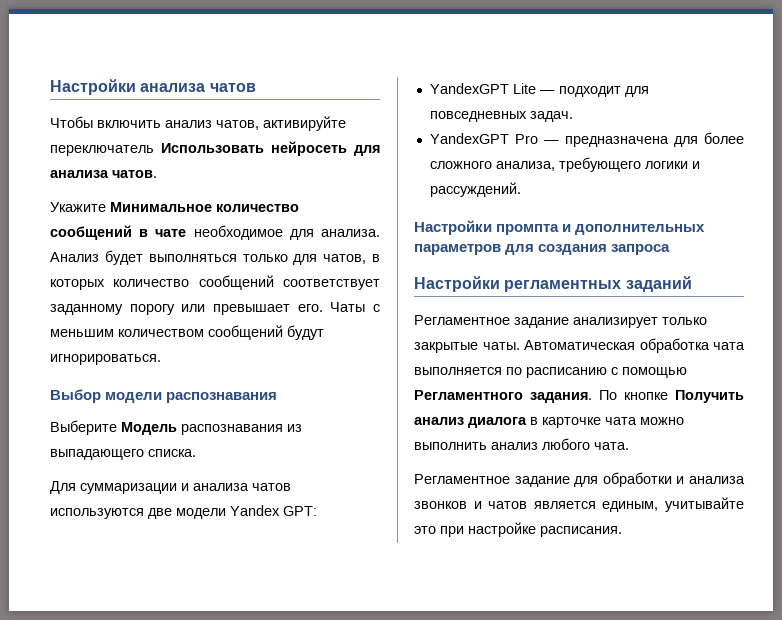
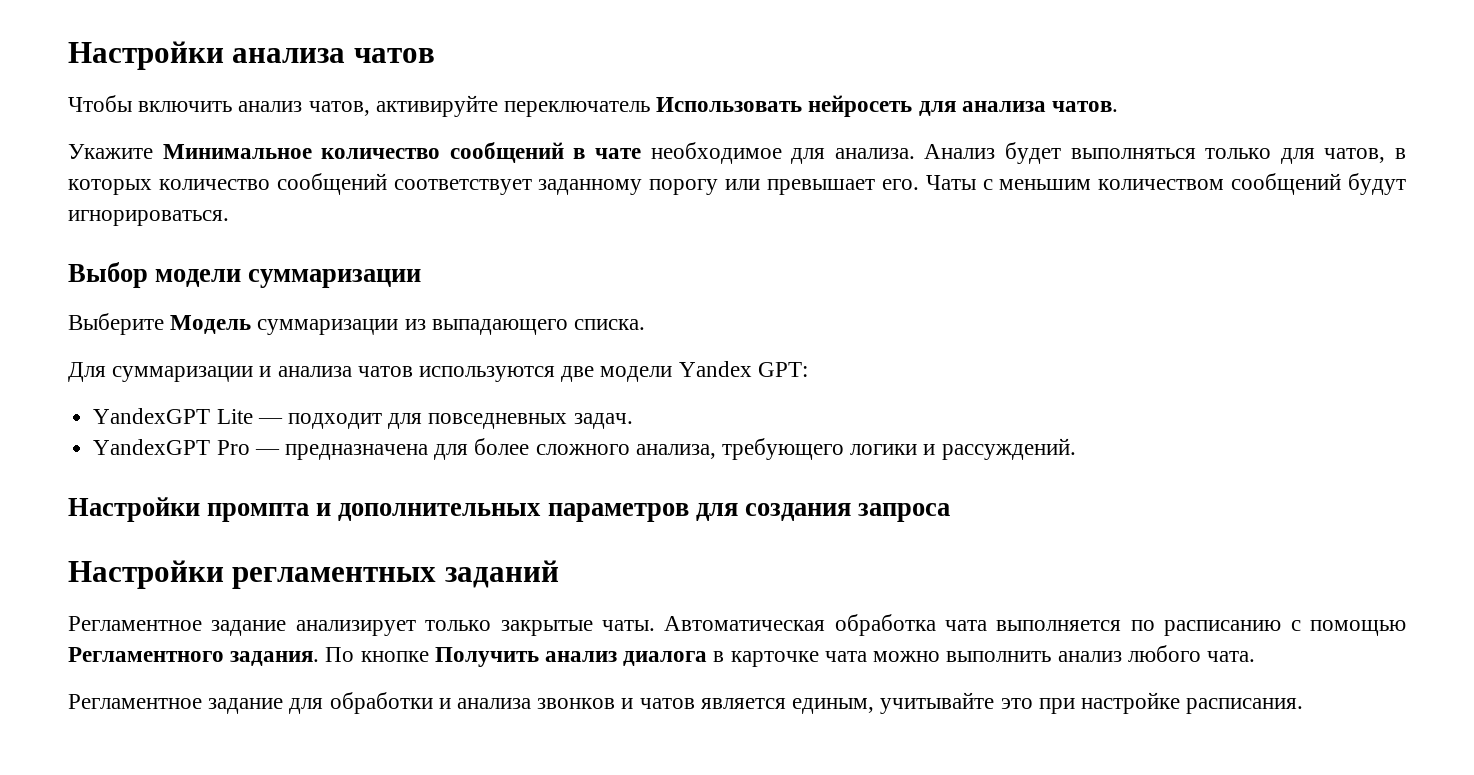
- Выбор модели распознавания
+ Выбор модели суммаризации
- Выберите Модель распознавания из выпадающего списка.
+ Выберите Модель суммаризации из выпадающего списка.

